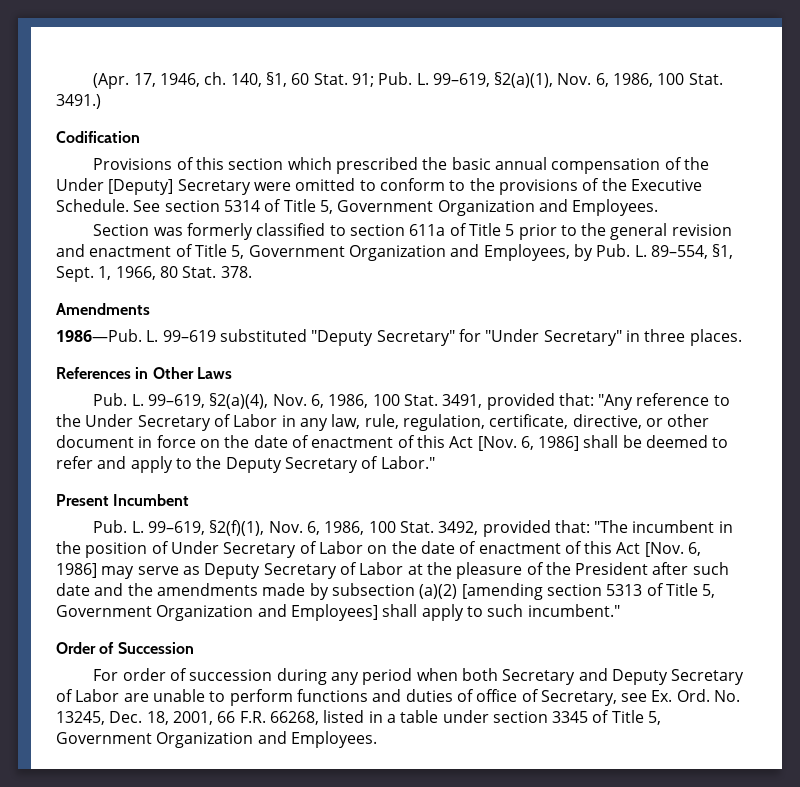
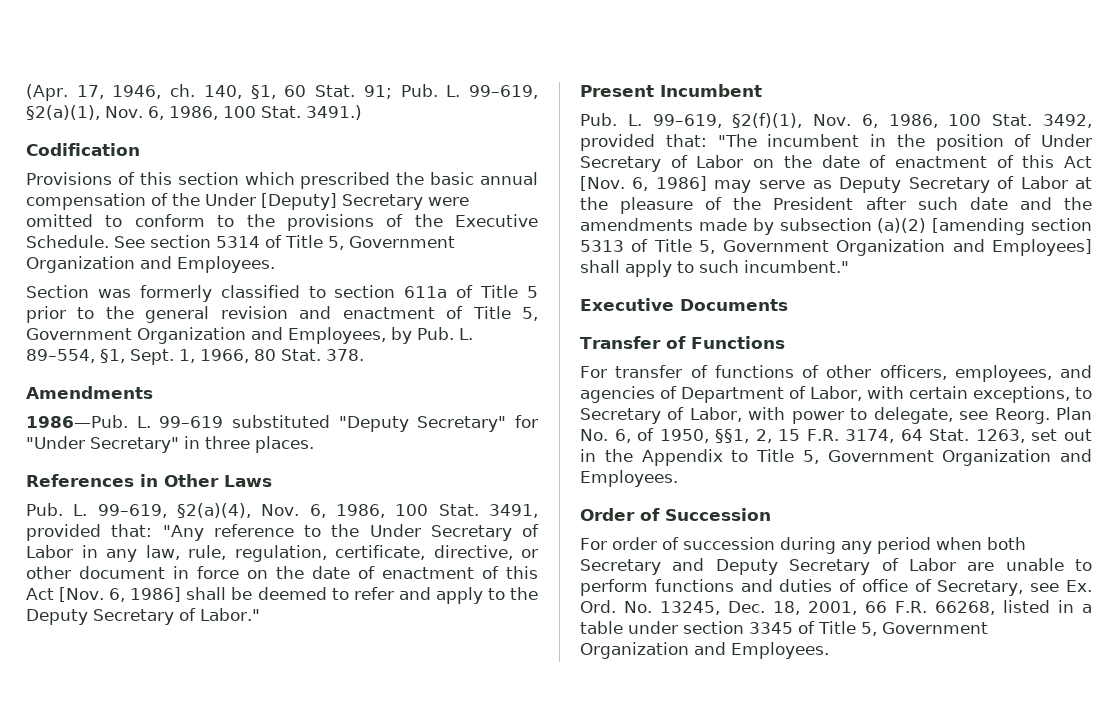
+ Executive Documents
+ Transfer of Functions
+ For transfer of functions of other officers, employees, and agencies of Department of Labor, with certain exceptions, to Secretary of Labor, with power to delegate, see Reorg. Plan No. 6, of 1950, §§1, 2, 15 F.R. 3174, 64 Stat. 1263, set out in the Appendix to Title 5, Government Organization and Employees.

